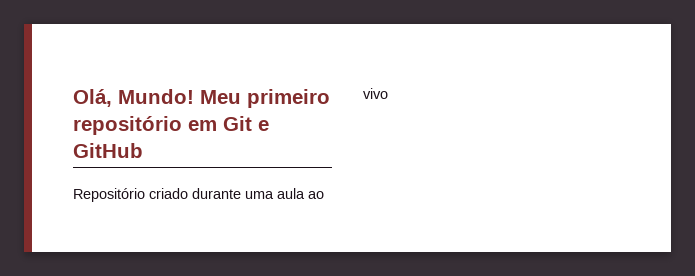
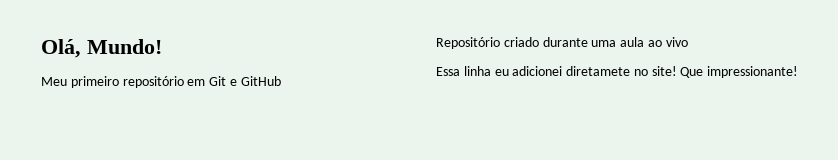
- Olá, Mundo! Meu primeiro repositório em Git e GitHub
+ Olá, Mundo!
+ Meu primeiro repositório em Git e GitHub
+ Essa linha eu adicionei diretamete no site! Que impressionante!

